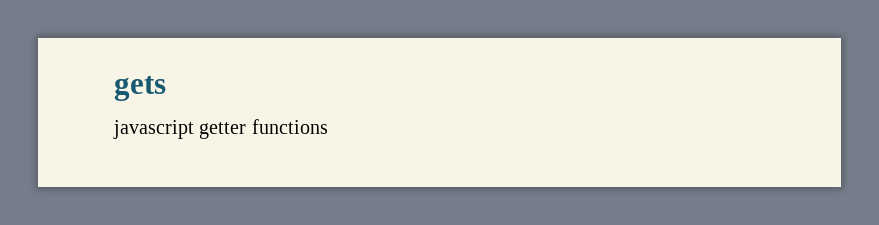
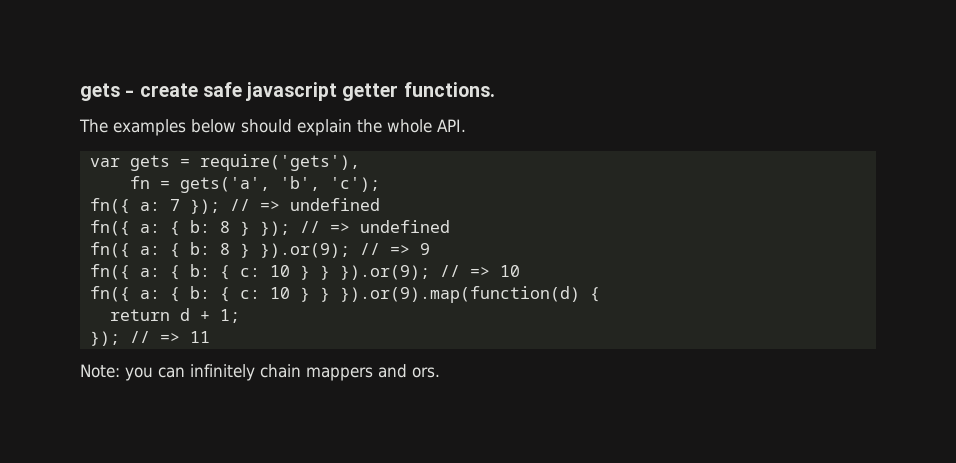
- gets
- javascript getter functions
+ gets - create safe javascript getter functions.
+ The examples below should explain the whole API.
+ var gets = require('gets'),
+ fn = gets('a', 'b', 'c');
+ fn({ a: 7 }); // => undefined
+ fn({ a: { b: 8 } }); // => undefined
+ fn({ a: { b: 8 } }).or(9); // => 9
+ fn({ a: { b: { c: 10 } } }).or(9); // => 10
+ fn({ a: { b: { c: 10 } } }).or(9).map(function(d) {
+ return d + 1;
+ }); // => 11
+ Note: you can infinitely chain mappers and ors.

